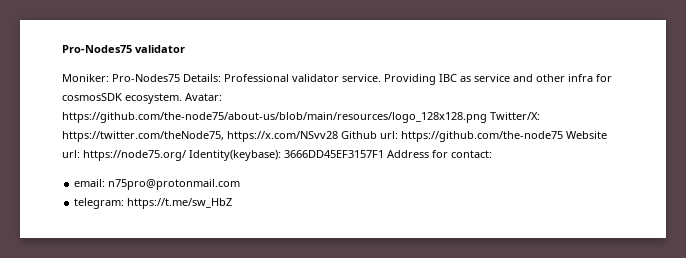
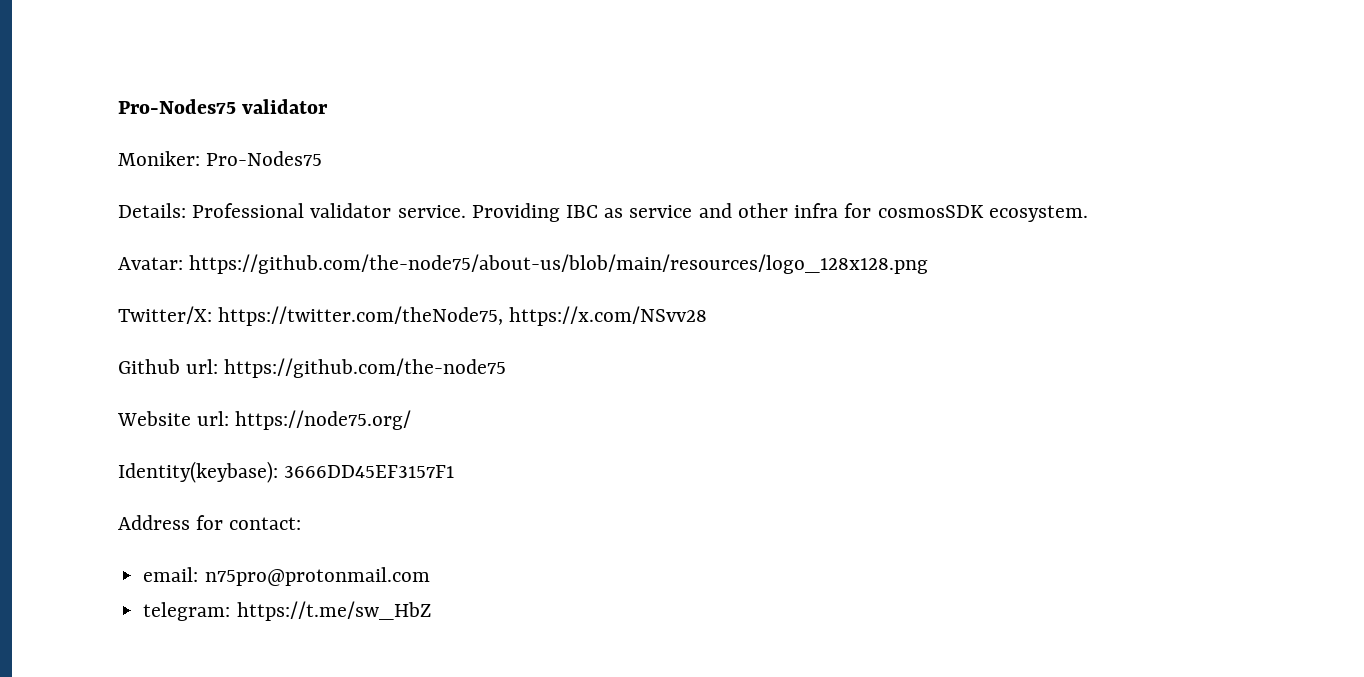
- Moniker: Pro-Nodes75 Details: Professional validator service.
+ Moniker: Pro-Nodes75
+ Details: Professional validator service.
- Providing IBC as service and other infra for cosmosSDK ecosystem. Avatar: https://github.com/the-node75/about-us/blob/main/resources/logo_128x128.png Twitter/X: https://twitter.com/theNode75, https://x.com/NSvv28 Github url: https://github.com/the-node75 Website url: https://node75.org/ Identity(keybase): 3666DD45EF3157F1 Address for contact:
+ Providing IBC as service and other infra for cosmosSDK ecosystem.
+ Avatar: https://github.com/the-node75/about-us/blob/main/resources/logo_128x128.png
+ Twitter/X: https://twitter.com/theNode75, https://x.com/NSvv28
+ Github url: https://github.com/the-node75
+ Website url: https://node75.org/
+ Identity(keybase): 3666DD45EF3157F1
+ Address for contact:

